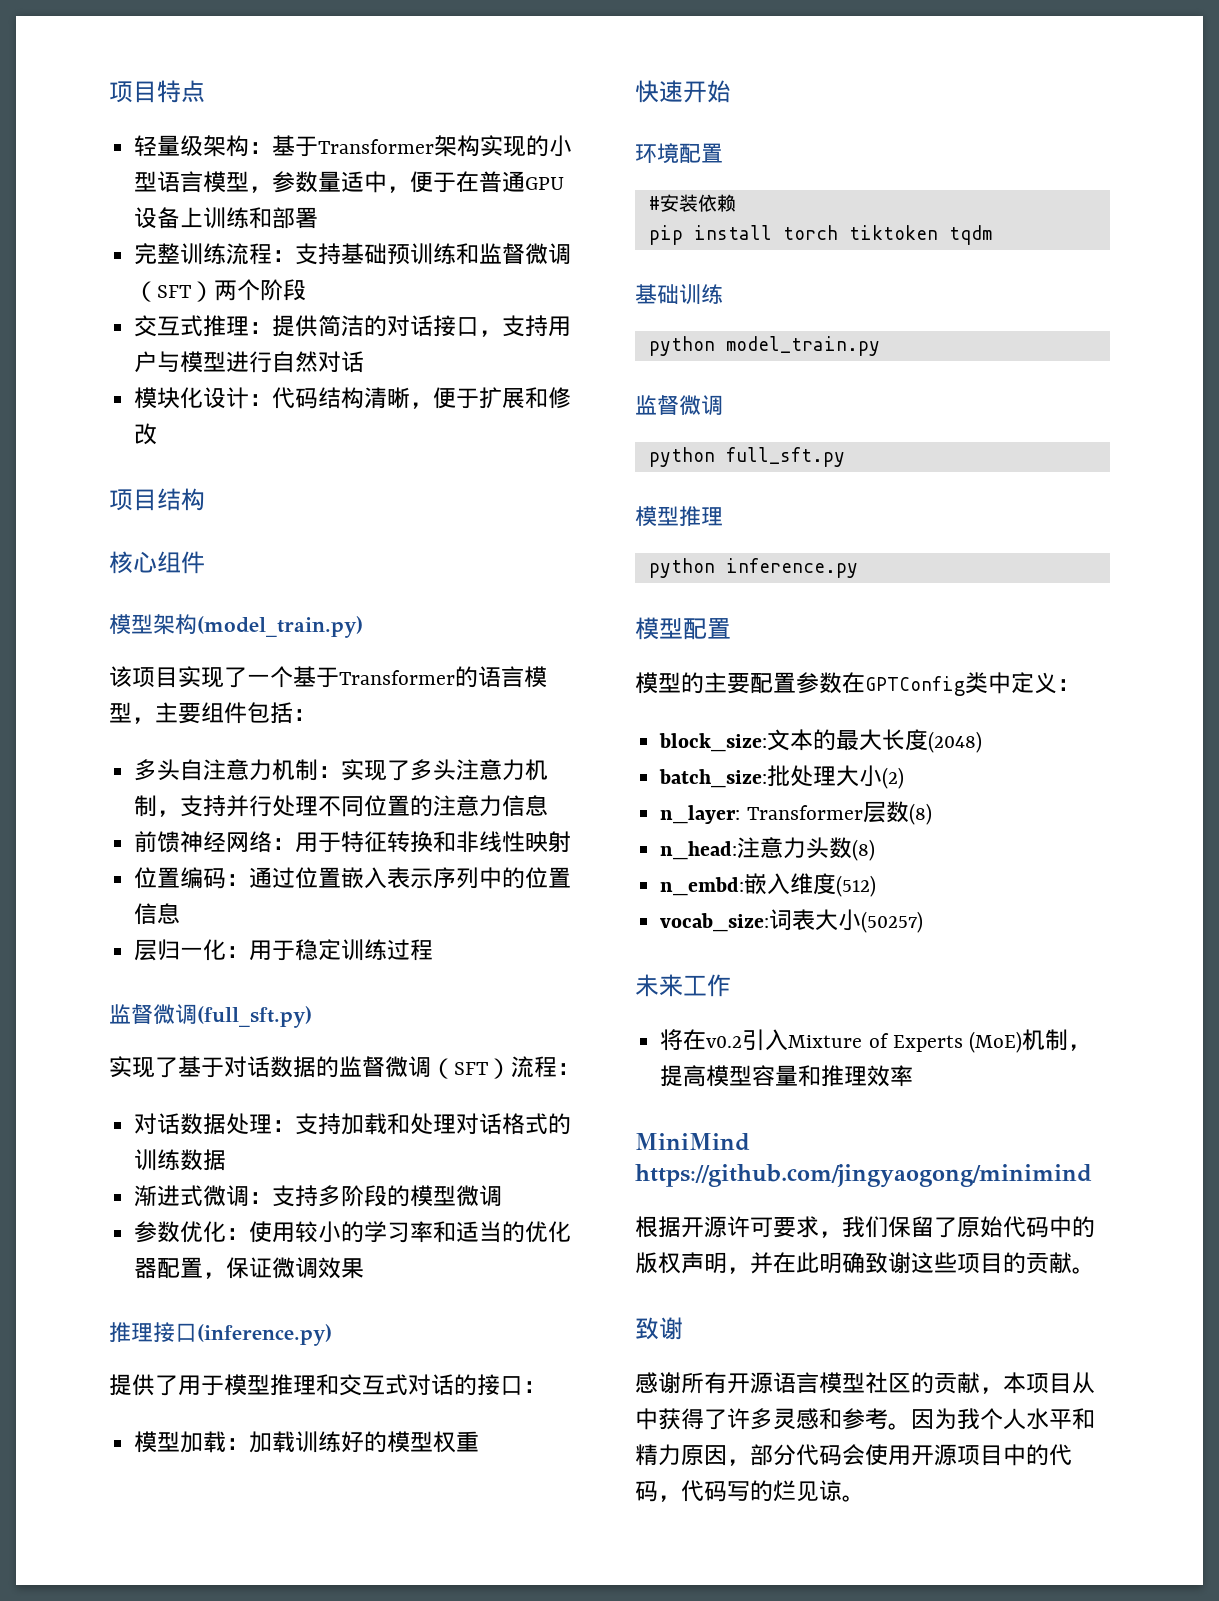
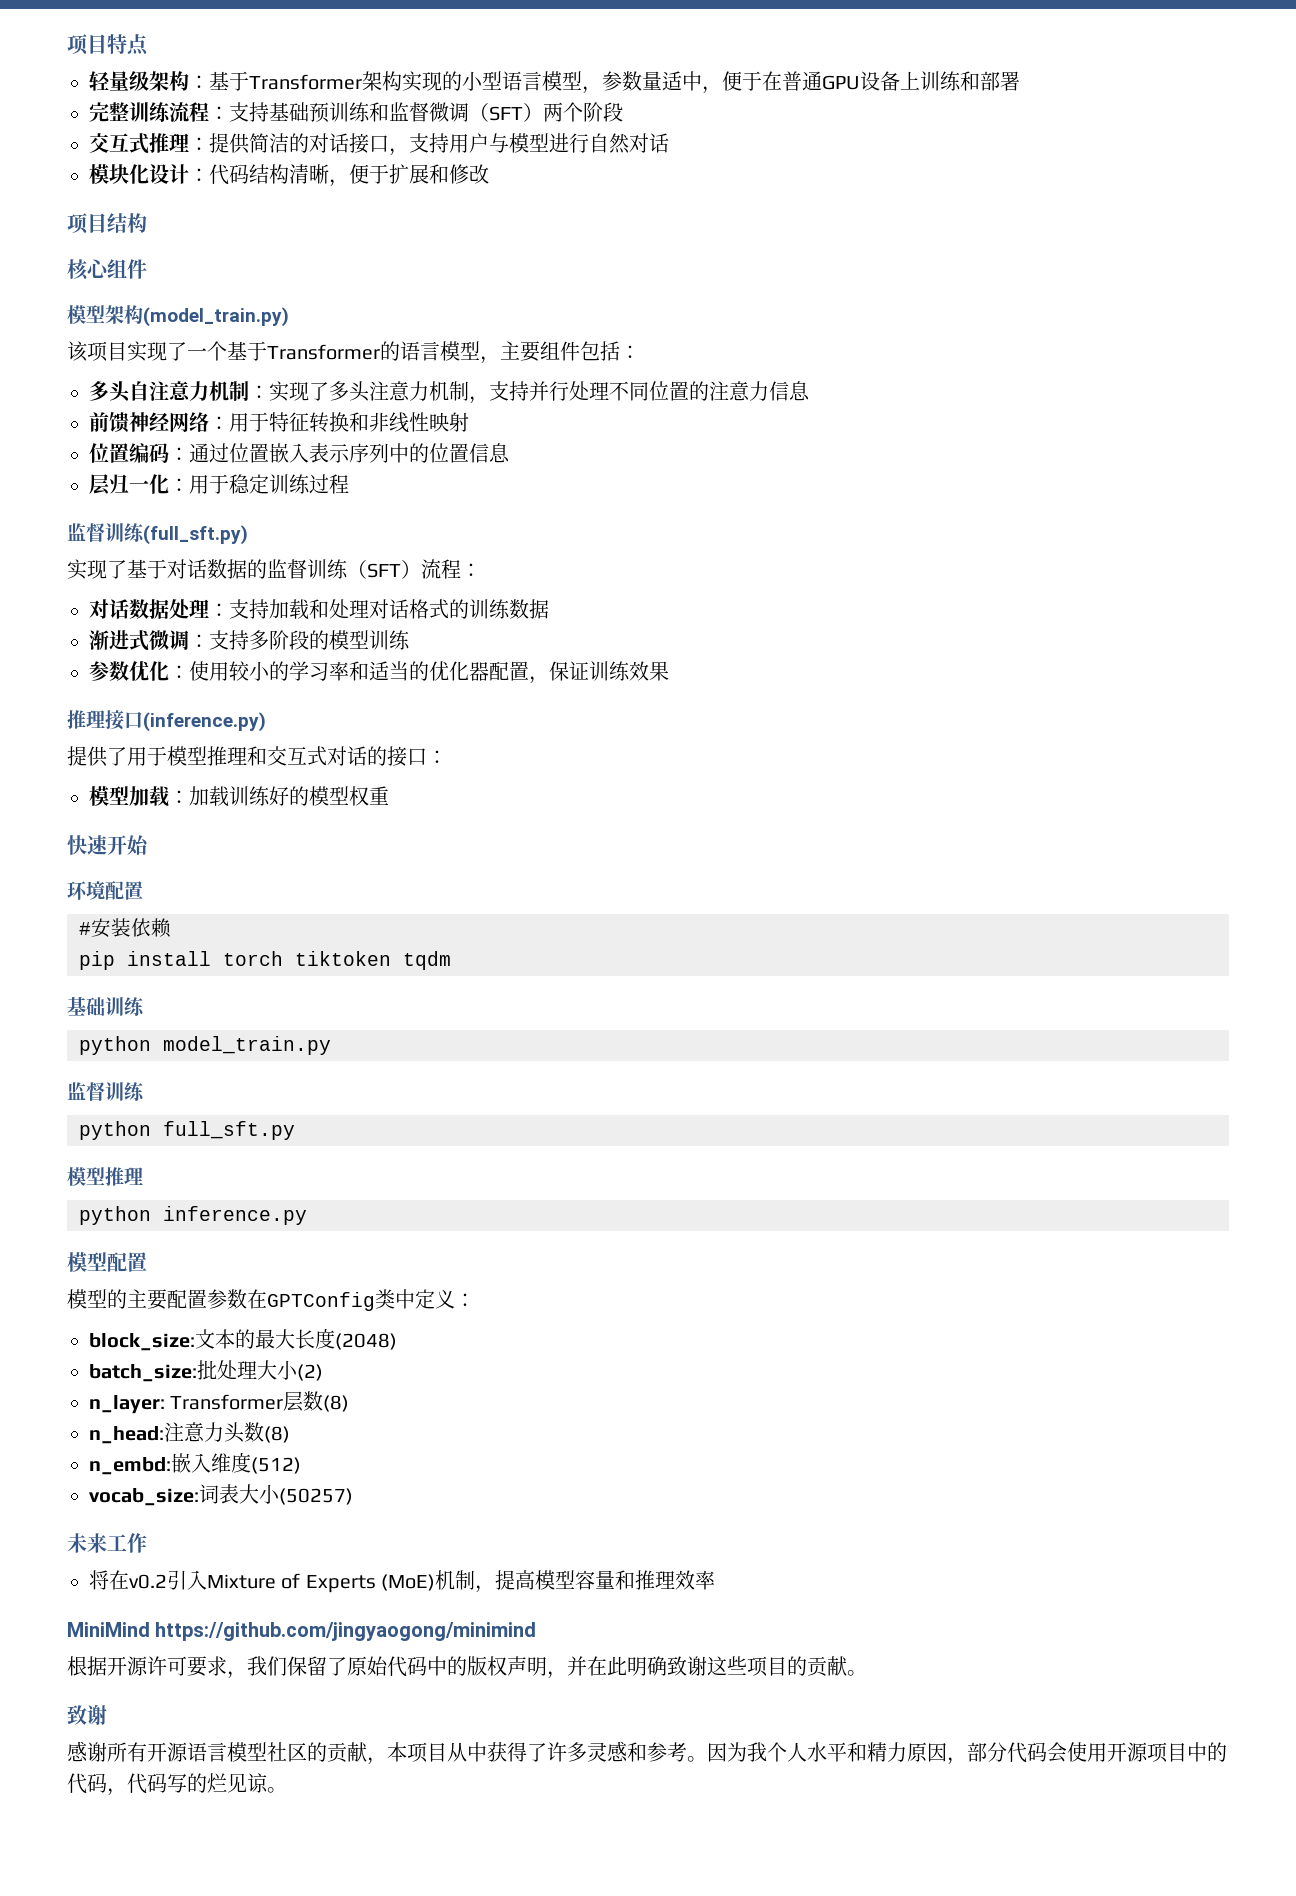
- 监督微调(full_sft.py)
+ 监督训练(full_sft.py)
- 实现了基于对话数据的监督微调（SFT）流程：
+ 实现了基于对话数据的监督训练（SFT）流程：
- 渐进式微调：支持多阶段的模型微调
+ 渐进式微调：支持多阶段的模型训练
- 参数优化：使用较小的学习率和适当的优化器配置，保证微调效果
+ 参数优化：使用较小的学习率和适当的优化器配置，保证训练效果
  python model_train.py
- 监督微调
+ 监督训练

